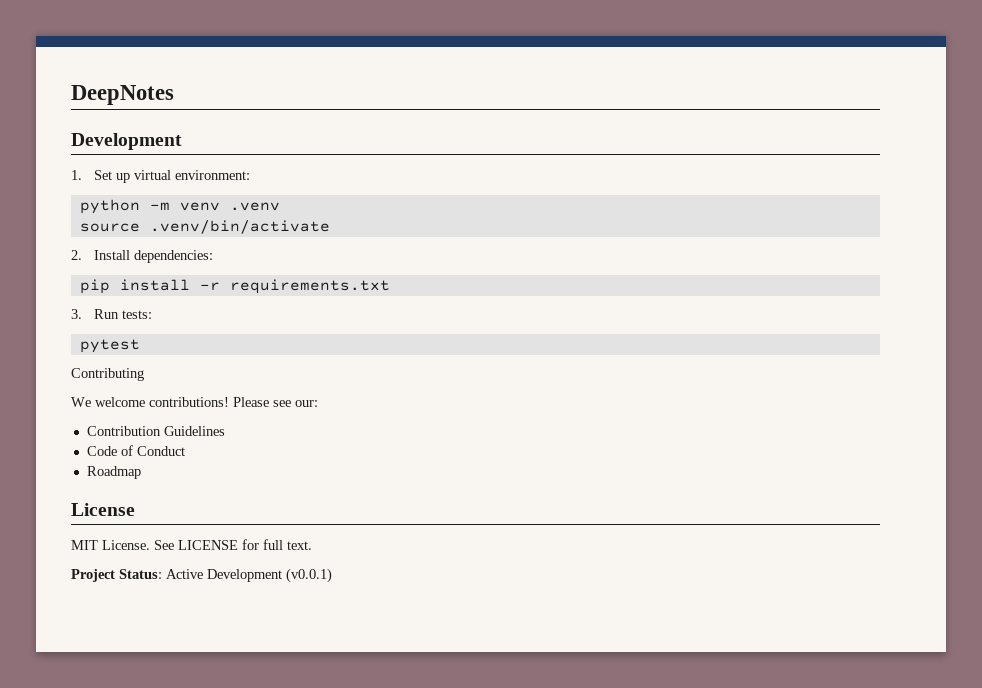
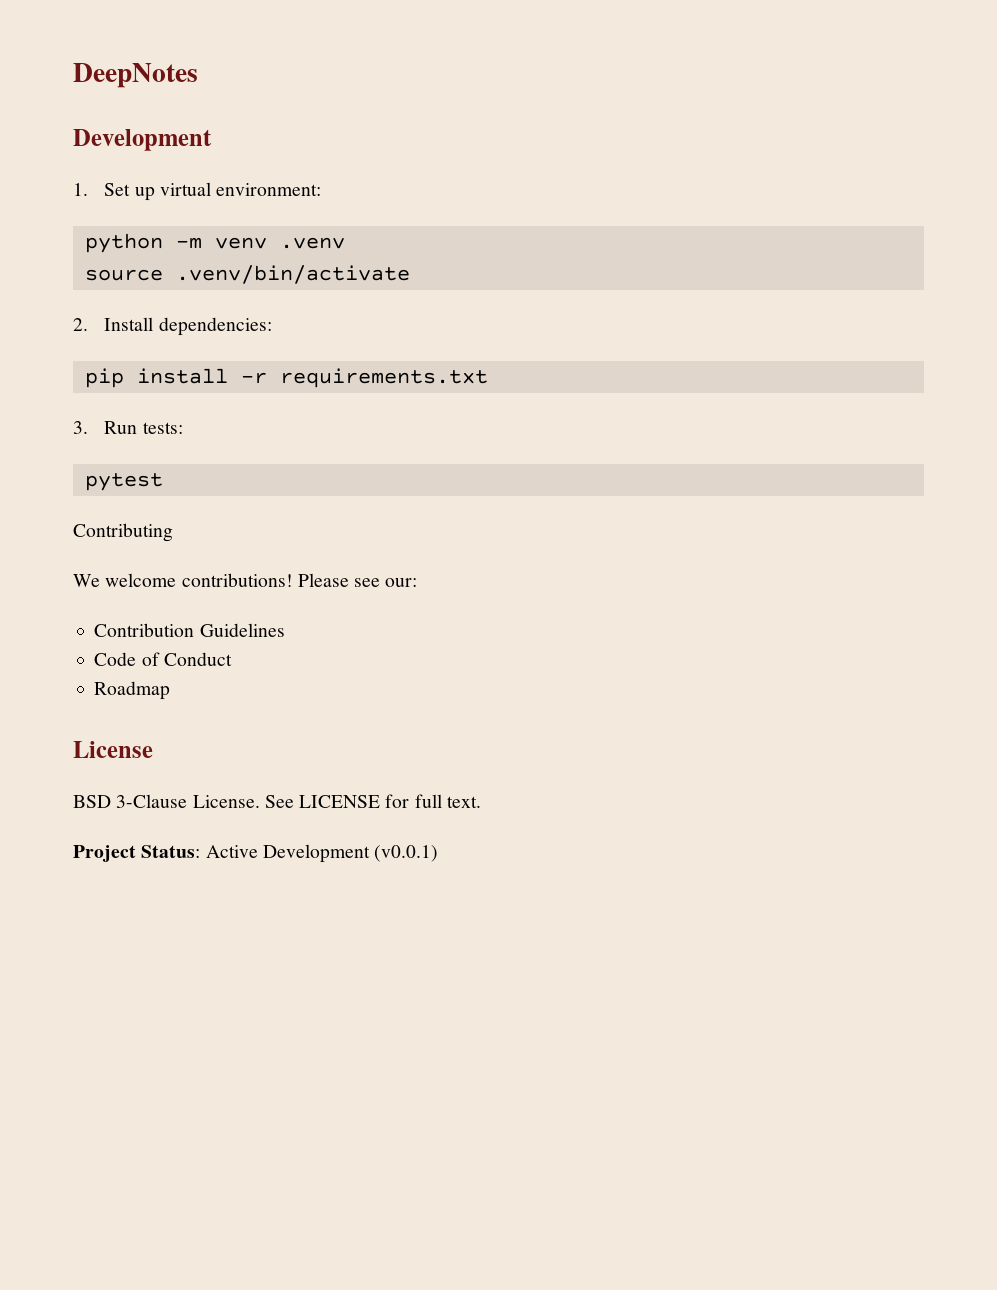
- MIT License.
+ BSD 3-Clause License.

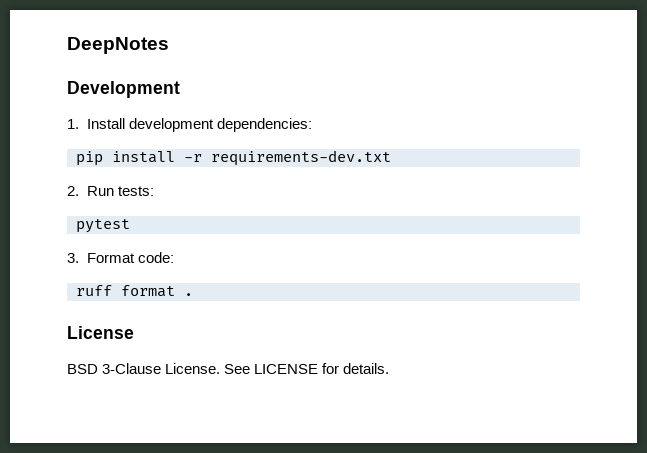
- 1. Set up virtual environment:
- python -m venv .venv
- source .venv/bin/activate
- 2. Install dependencies:
+ 1. Install development dependencies:
- pip install -r requirements.txt
- 3. Run tests:
+ pip install -r requirements-dev.txt
+ 2. Run tests:
- Contributing
- We welcome contributions! Please see our:
- Contribution Guidelines
- Code of Conduct
- Roadmap
+ 3. Format code:
+ ruff format .
- See LICENSE for full text.
- Project Status: Active Development (v0.0.1)
+ See LICENSE for details.

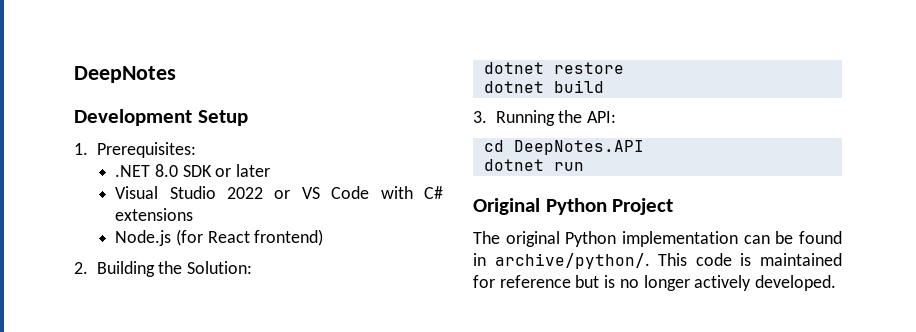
- Development
+ Development Setup
- 1. Install development dependencies:
- pip install -r requirements-dev.txt
- 2. Run tests:
- pytest
- 3. Format code:
- ruff format .
- License
- BSD 3-Clause License. See LICENSE for details.
+ 1. Prerequisites:
+ .NET 8.0 SDK or later
+ Visual Studio 2022 or VS Code with C# extensions
+ Node.js (for React frontend)
+ 2. Building the Solution:
+ dotnet restore
+ dotnet build
+ 3. Running the API:
+ cd DeepNotes.API
+ dotnet run
+ Original Python Project
+ The original Python implementation can be found in archive/python/. This code is maintained for reference but is no longer actively developed.

